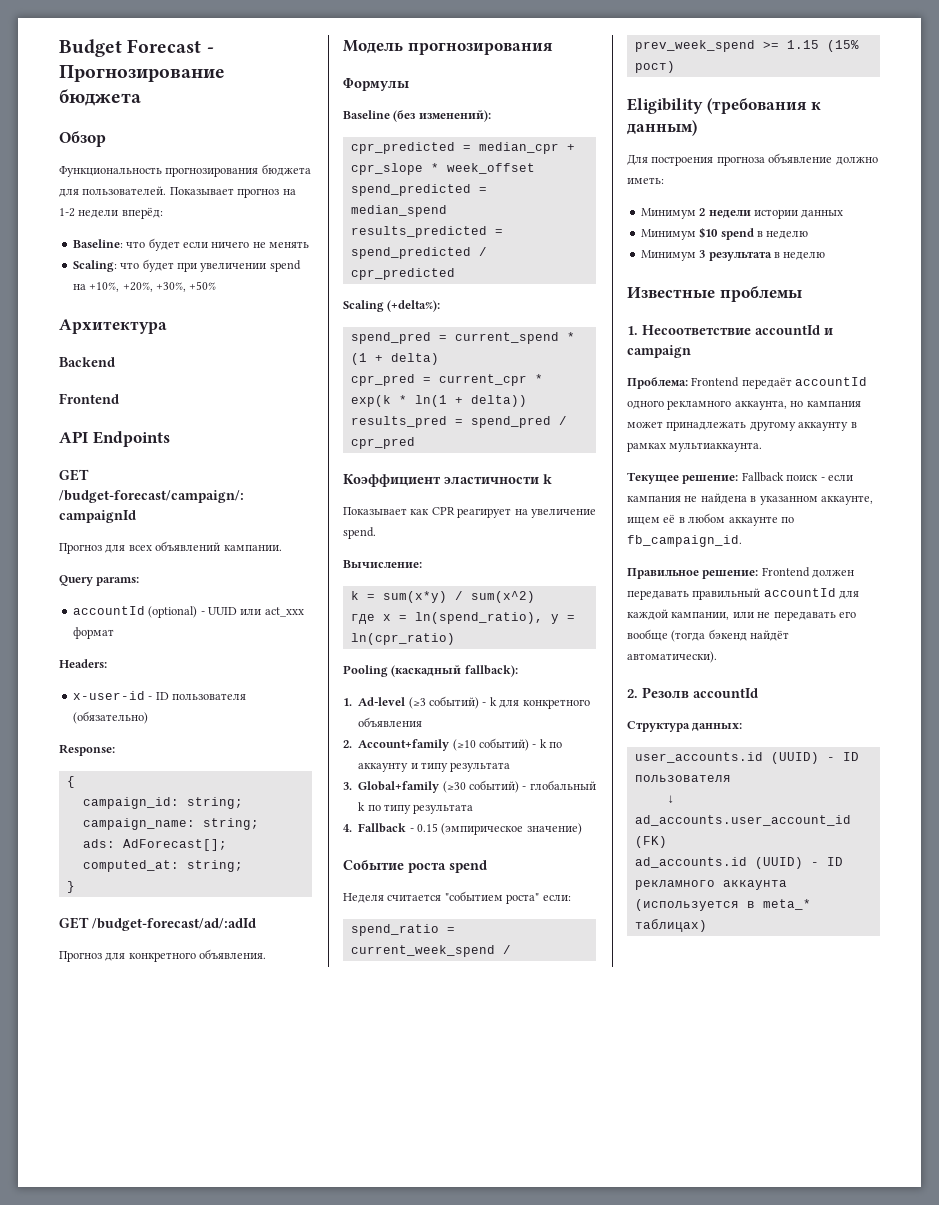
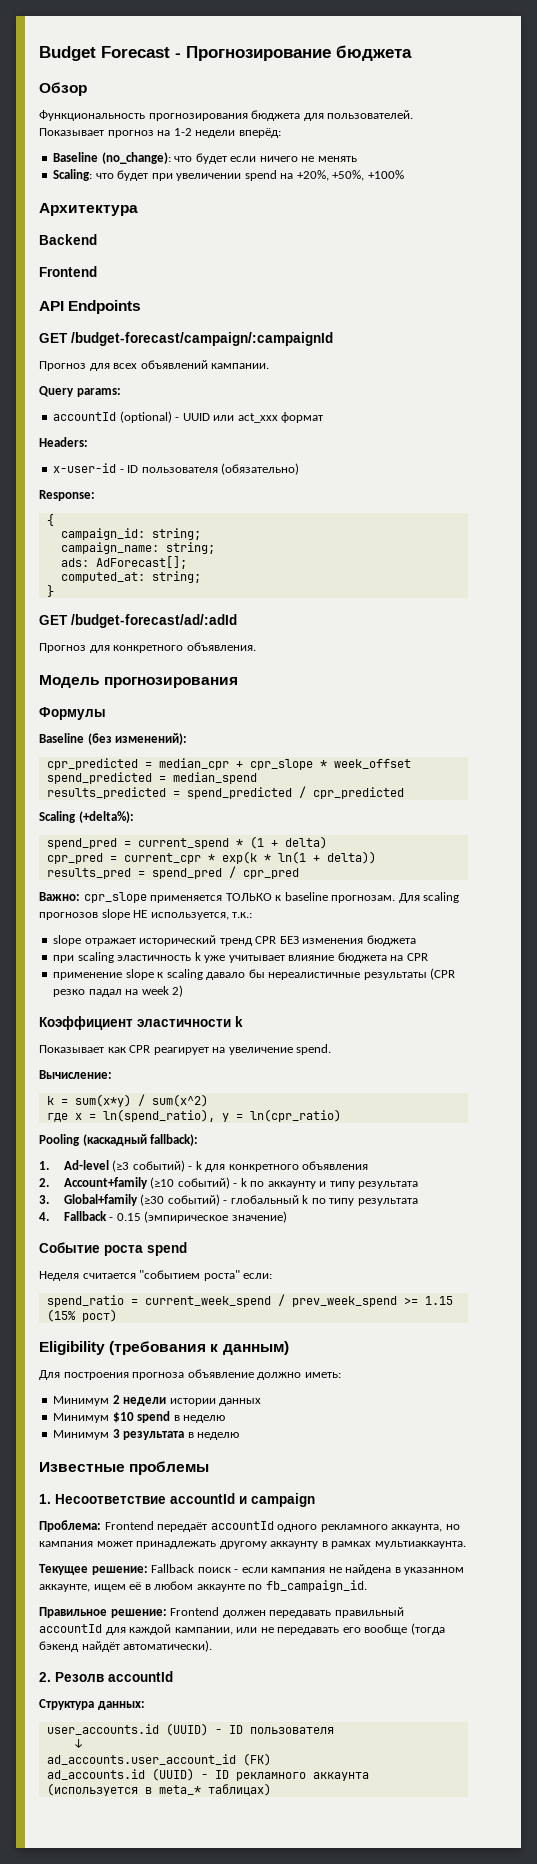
- Baseline: что будет если ничего не менять
+ Baseline (no_change): что будет если ничего не менять
- Scaling: что будет при увеличении spend на +10%, +20%, +30%, +50%
+ Scaling: что будет при увеличении spend на +20%, +50%, +100%
+ Важно: cpr_slope применяется ТОЛЬКО к baseline прогнозам. Для scaling прогнозов slope НЕ используется, т.к.:
+ slope отражает исторический тренд CPR БЕЗ изменения бюджета
+ при scaling эластичность k уже учитывает влияние бюджета на CPR
+ применение slope к scaling давало бы нереалистичные результаты (CPR резко падал на week 2)

